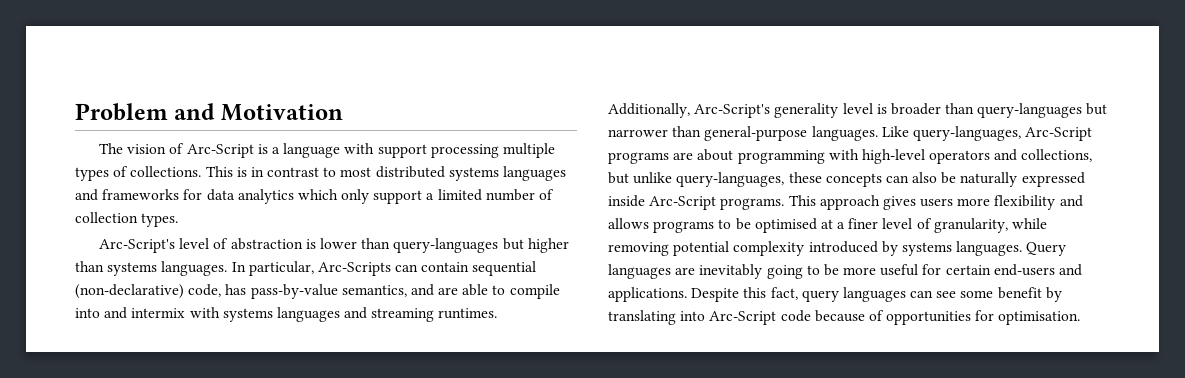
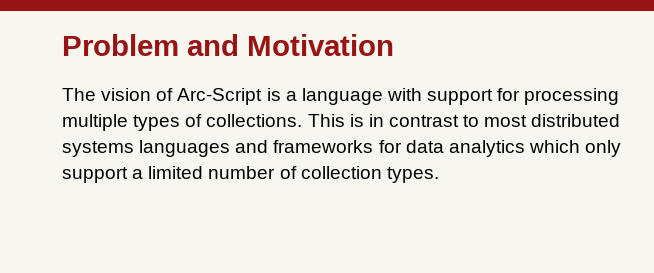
- The vision of Arc-Script is a language with support processing multiple types of collections.
+ The vision of Arc-Script is a language with support for processing multiple types of collections.
- Arc-Script's level of abstraction is lower than query-languages but higher than systems languages. In particular, Arc-Scripts can contain sequential (non-declarative) code, has pass-by-value semantics, and are able to compile into and intermix with systems languages and streaming runtimes. Additionally, Arc-Script's generality level is broader than query-languages but narrower than general-purpose languages. Like query-languages, Arc-Script programs are about programming with high-level operators and collections, but unlike query-languages, these concepts can also be naturally expressed inside Arc-Script programs. This approach gives users more flexibility and allows programs to be optimised at a finer level of granularity, while removing potential complexity introduced by systems languages. Query languages are inevitably going to be more useful for certain end-users and applications. Despite this fact, query languages can see some benefit by translating into Arc-Script code because of opportunities for optimisation.

